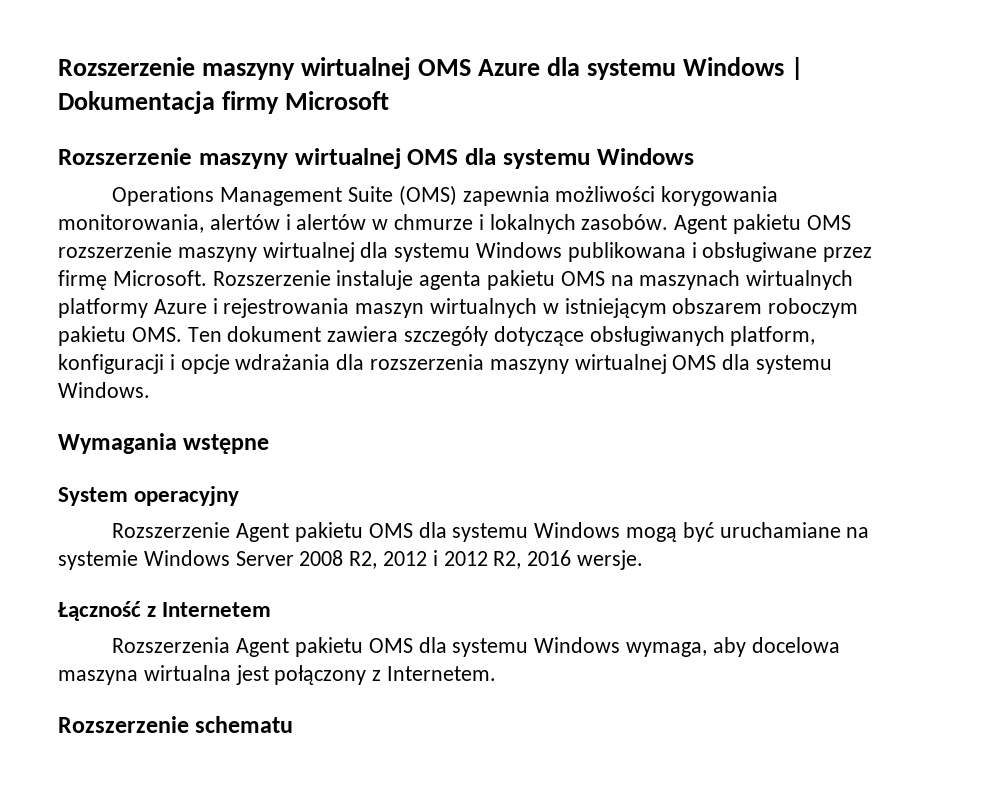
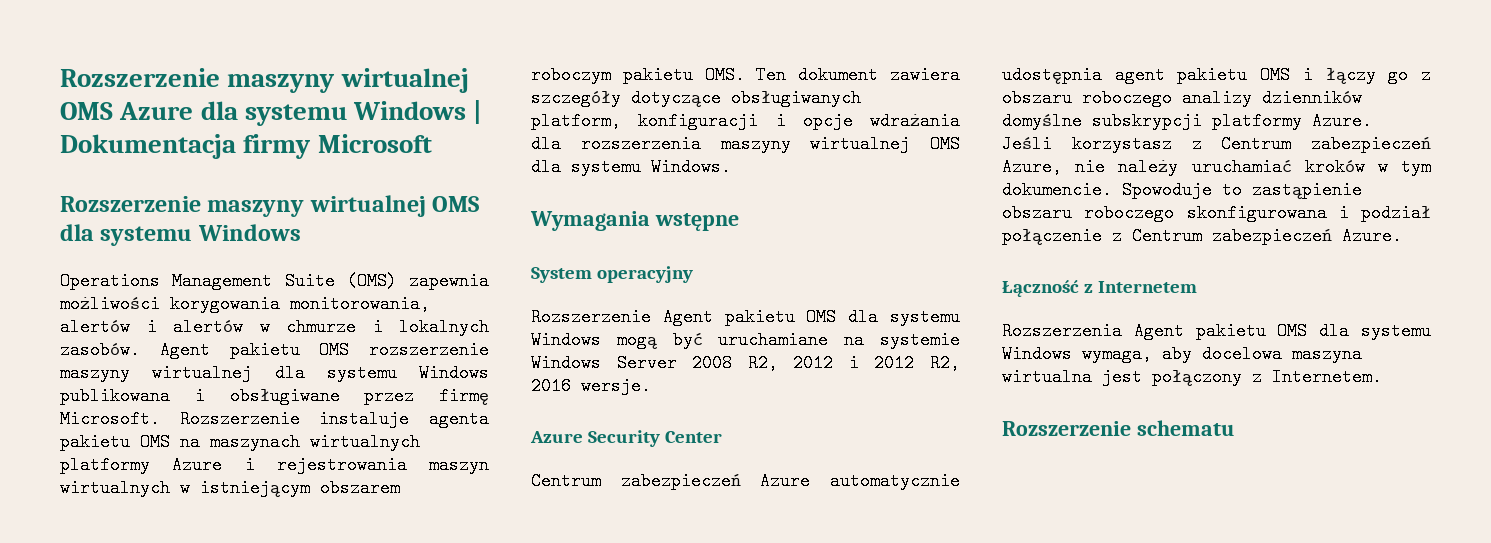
+ Azure Security Center
+ Centrum zabezpieczeń Azure automatycznie udostępnia agent pakietu OMS i łączy go z obszaru roboczego analizy dzienników domyślne subskrypcji platformy Azure. Jeśli korzystasz z Centrum zabezpieczeń Azure, nie należy uruchamiać kroków w tym dokumencie. Spowoduje to zastąpienie obszaru roboczego skonfigurowana i podział połączenie z Centrum zabezpieczeń Azure.

